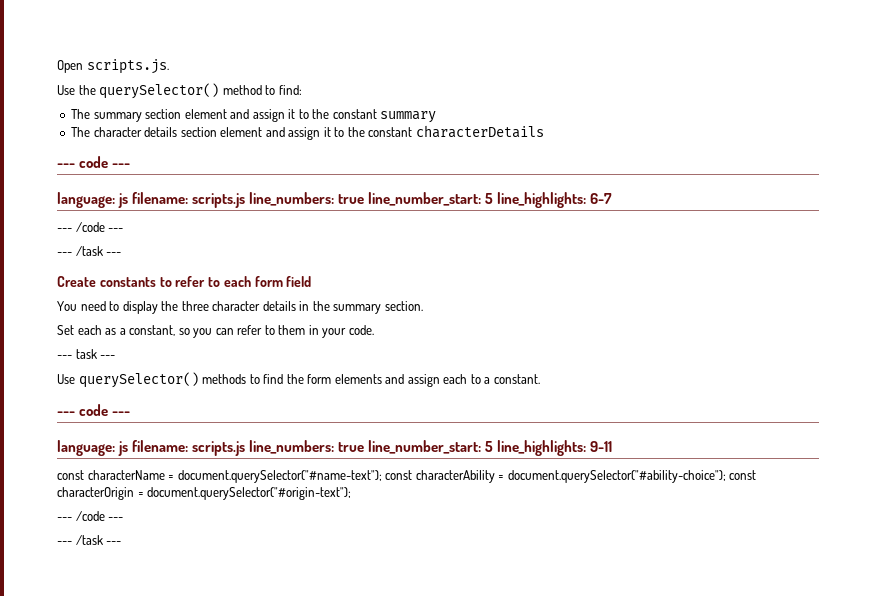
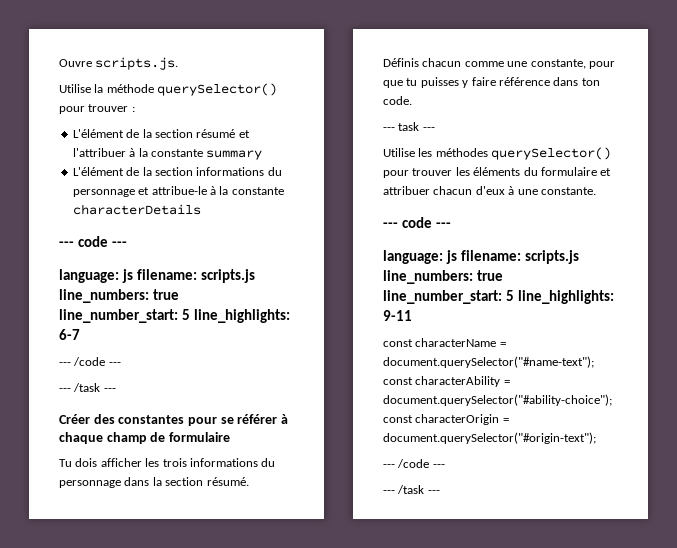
- Open scripts.js.
+ Ouvre scripts.js.
- Use the querySelector() method to find:
- The summary section element and assign it to the constant summary
- The character details section element and assign it to the constant characterDetails
+ Utilise la méthode querySelector() pour trouver :
+ L'élément de la section résumé et l'attribuer à la constante summary
+ L'élément de la section informations du personnage et attribue-le à la constante characterDetails
- Create constants to refer to each form field
- You need to display the three character details in the summary section.
- Set each as a constant, so you can refer to them in your code.
+ Créer des constantes pour se référer à chaque champ de formulaire
+ Tu dois afficher les trois informations du personnage dans la section résumé.
+ Définis chacun comme une constante, pour que tu puisses y faire référence dans ton code.
  --- task ---
- Use querySelector() methods to find the form elements and assign each to a constant.
+ Utilise les méthodes querySelector() pour trouver les éléments du formulaire et attribuer chacun d'eux à une constante.

